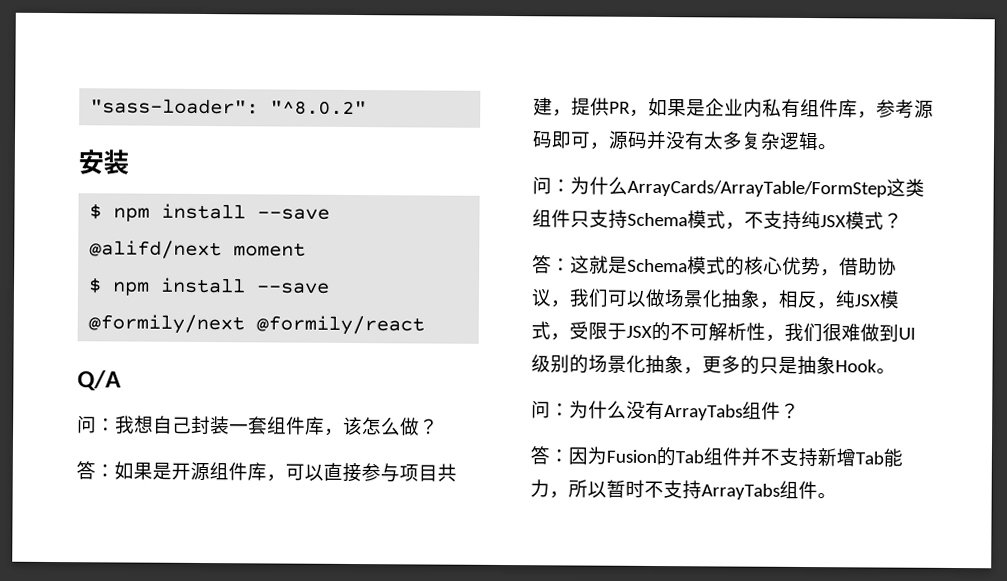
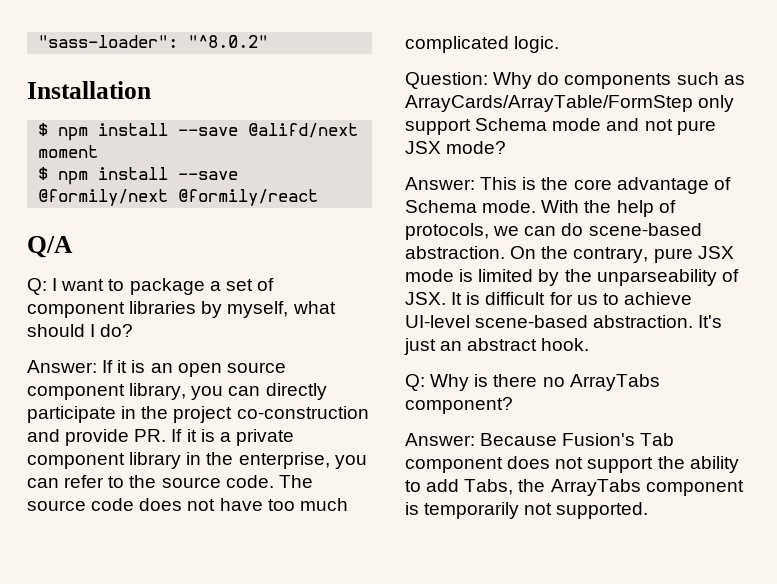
- 安装
+ Installation
- 问：我想自己封装一套组件库，该怎么做？
- 答：如果是开源组件库，可以直接参与项目共建，提供PR，如果是企业内私有组件库，参考源码即可，源码并没有太多复杂逻辑。
- 问：为什么ArrayCards/ArrayTable/FormStep这类组件只支持Schema模式，不支持纯JSX模式？
- 答：这就是Schema模式的核心优势，借助协议，我们可以做场景化抽象，相反，纯JSX模式，受限于JSX的不可解析性，我们很难做到UI级别的场景化抽象，更多的只是抽象Hook。
- 问：为什么没有ArrayTabs组件？
- 答：因为Fusion的Tab组件并不支持新增Tab能力，所以暂时不支持ArrayTabs组件。
+ Q: I want to package a set of component libraries by myself, what should I do?
+ Answer: If it is an open source component library, you can directly participate in the project co-construction and provide PR. If it is a private component library in the enterprise, you can refer to the source code. The source code does not have too much complicated logic.
+ Question: Why do components such as ArrayCards/ArrayTable/FormStep only support Schema mode and not pure JSX mode?
+ Answer: This is the core advantage of Schema mode. With the help of protocols, we can do scene-based abstraction. On the contrary, pure JSX mode is limited by the unparseability of JSX. It is difficult for us to achieve UI-level scene-based abstraction. It's just an abstract hook.
+ Q: Why is there no ArrayTabs component?
+ Answer: Because Fusion's Tab component does not support the ability to add Tabs, the ArrayTabs component is temporarily not supported.

